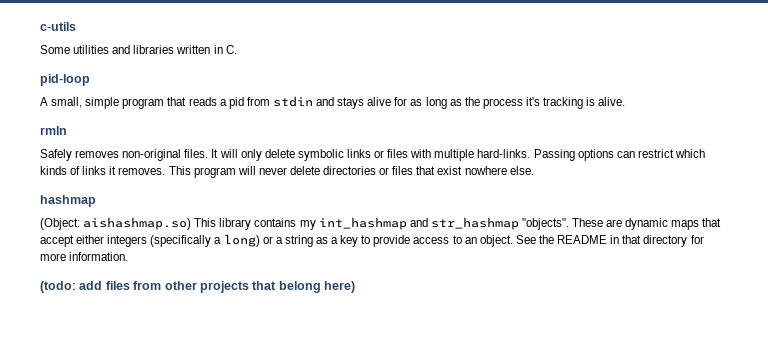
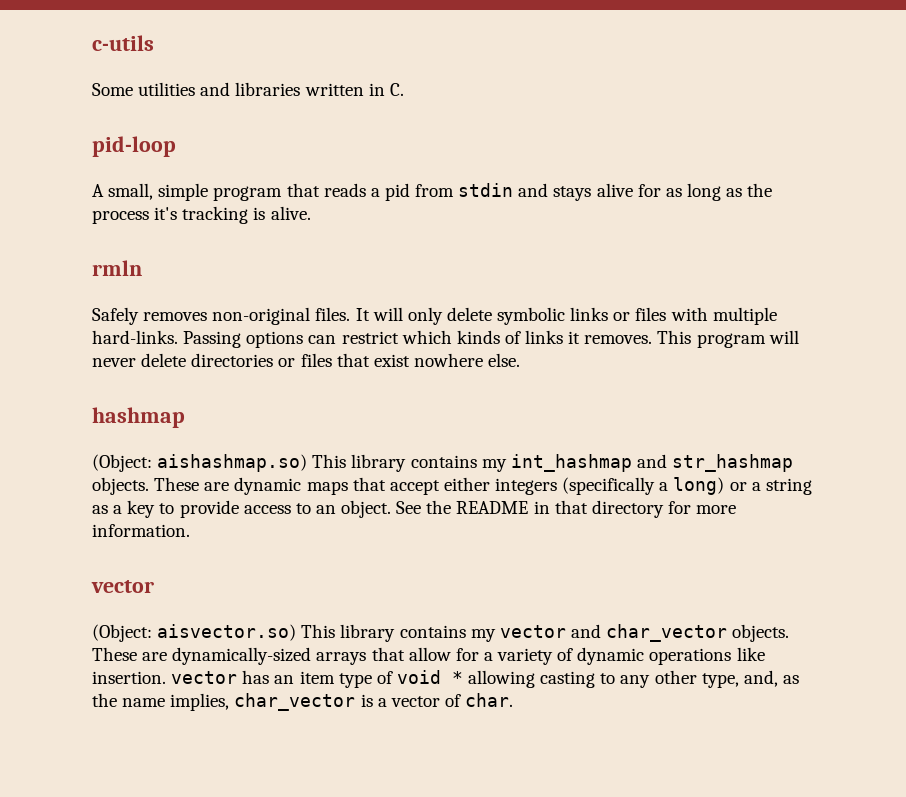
- (Object: aishashmap.so) This library contains my int_hashmap and str_hashmap "objects".
+ (Object: aishashmap.so) This library contains my int_hashmap and str_hashmap objects.
  See the README in that directory for more information.
- (todo: add files from other projects that belong here)
+ vector
+ (Object: aisvector.so) This library contains my vector and char_vector objects. These are dynamically-sized arrays that allow for a variety of dynamic operations like insertion. vector has an item type of void * allowing casting to any other type, and, as the name implies, char_vector is a vector of char.

